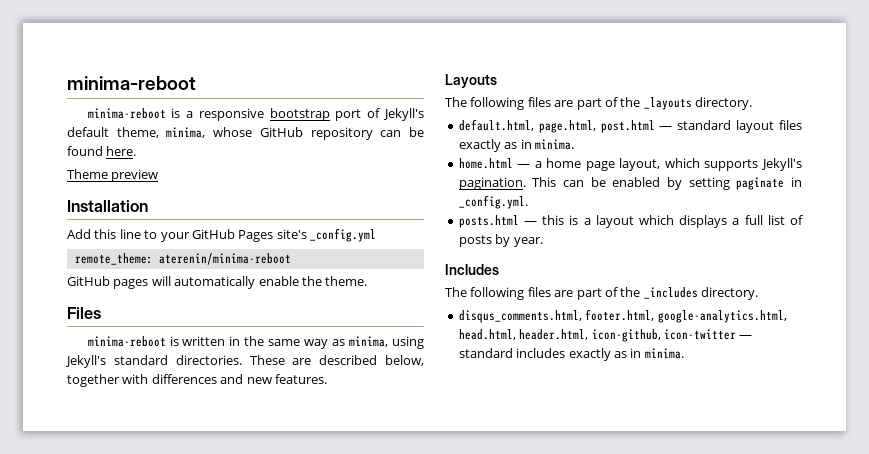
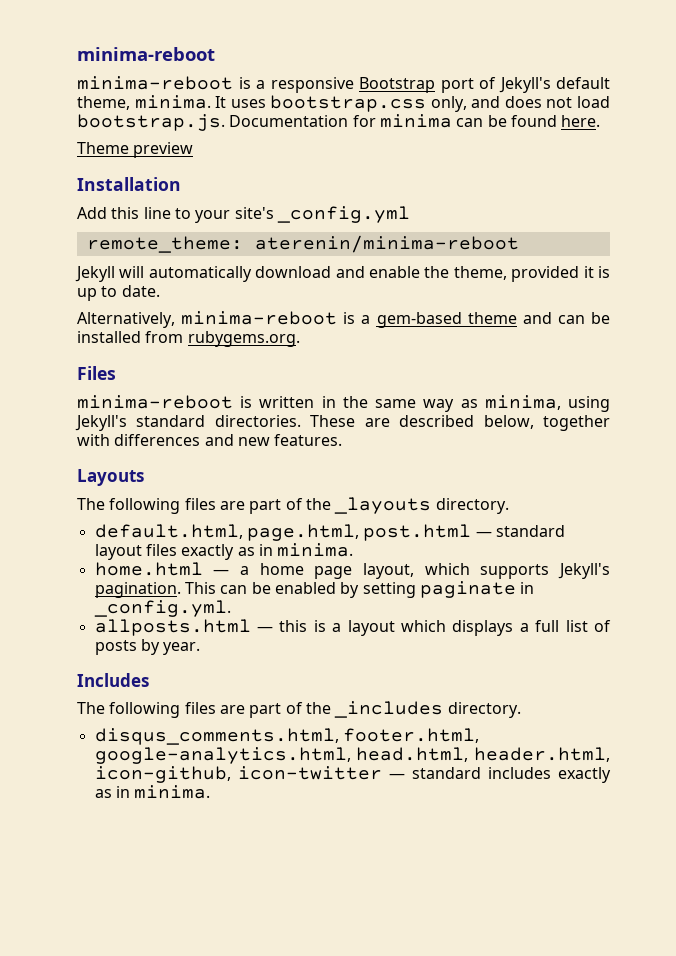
- minima-reboot is a responsive bootstrap port of Jekyll's default theme, minima, whose GitHub repository can be found here.
+ minima-reboot is a responsive Bootstrap port of Jekyll's default theme, minima. It uses bootstrap.css only, and does not load bootstrap.js. Documentation for minima can be found here.
- Add this line to your GitHub Pages site's _config.yml
+ Add this line to your site's _config.yml
- GitHub pages will automatically enable the theme.
+ Jekyll will automatically download and enable the theme, provided it is up to date.
+ Alternatively, minima-reboot is a gem-based theme and can be installed from rubygems.org.
- posts.html — this is a layout which displays a full list of posts by year.
+ allposts.html — this is a layout which displays a full list of posts by year.

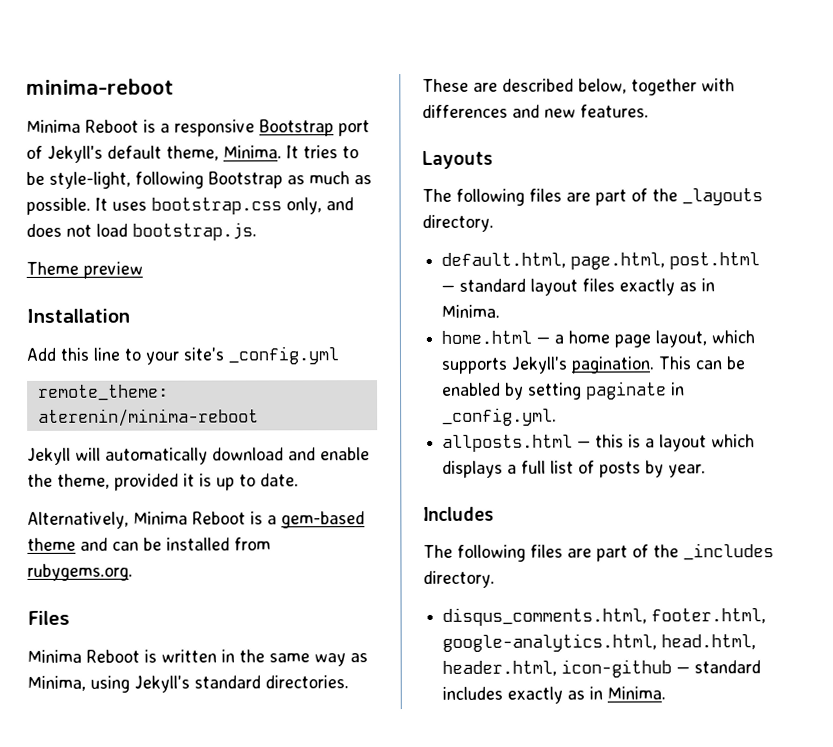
- minima-reboot is a responsive Bootstrap port of Jekyll's default theme, minima.
+ Minima Reboot is a responsive Bootstrap port of Jekyll's default theme, Minima. It tries to be style-light, following Bootstrap as much as possible.
- It uses bootstrap.css only, and does not load bootstrap.js. Documentation for minima can be found here.
+ It uses bootstrap.css only, and does not load bootstrap.js.
- Alternatively, minima-reboot is a gem-based theme and can be installed from rubygems.org.
+ Alternatively, Minima Reboot is a gem-based theme and can be installed from rubygems.org.
- minima-reboot is written in the same way as minima, using Jekyll's standard directories.
+ Minima Reboot is written in the same way as Minima, using Jekyll's standard directories.
- default.html, page.html, post.html — standard layout files exactly as in minima.
+ default.html, page.html, post.html — standard layout files exactly as in Minima.
- disqus_comments.html, footer.html, google-analytics.html, head.html, header.html, icon-github, icon-twitter — standard includes exactly as in minima.
+ disqus_comments.html, footer.html, google-analytics.html, head.html, header.html, icon-github — standard includes exactly as in Minima.

